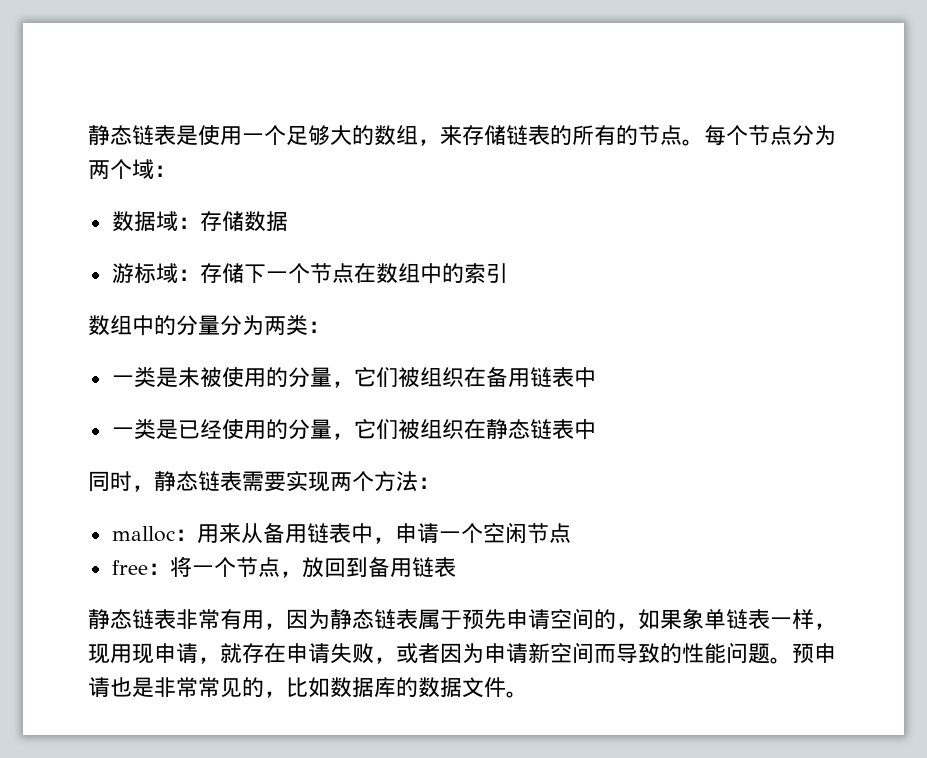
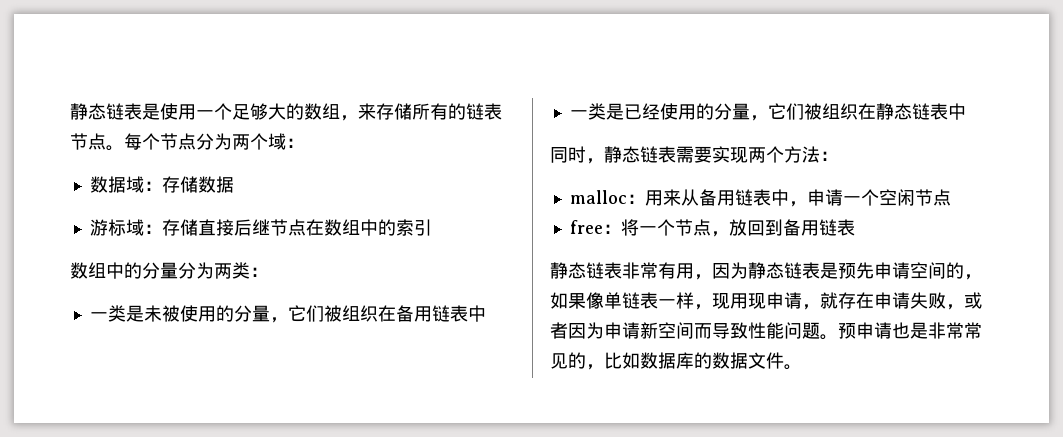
- 静态链表是使用一个足够大的数组，来存储链表的所有的节点。
+ 静态链表是使用一个足够大的数组，来存储所有的链表节点。
- 游标域：存储下一个节点在数组中的索引
+ 游标域：存储直接后继节点在数组中的索引
- 静态链表非常有用，因为静态链表属于预先申请空间的，如果象单链表一样，现用现申请，就存在申请失败，或者因为申请新空间而导致的性能问题。
+ 静态链表非常有用，因为静态链表是预先申请空间的，如果像单链表一样，现用现申请，就存在申请失败，或者因为申请新空间而导致性能问题。

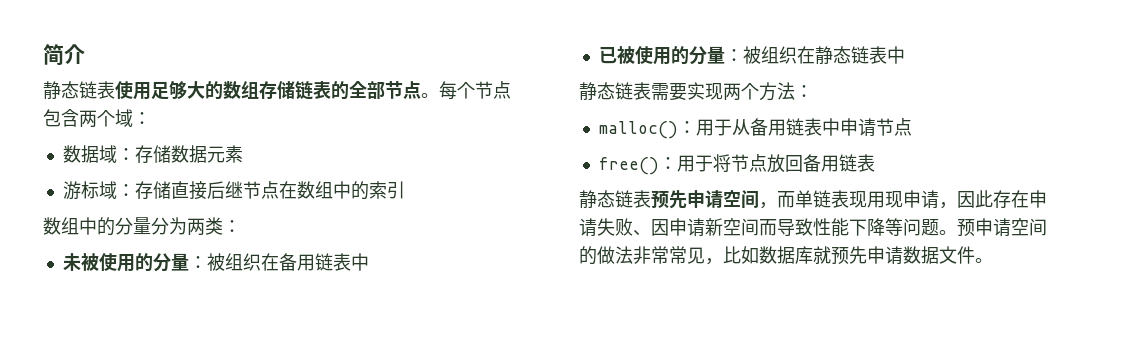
- 静态链表是使用一个足够大的数组，来存储所有的链表节点。
+ 简介
+ 静态链表使用足够大的数组存储链表的全部节点。
- 每个节点分为两个域：
+ 每个节点包含两个域：
- 数据域：存储数据
+ 数据域：存储数据元素
- 一类是未被使用的分量，它们被组织在备用链表中
+ 未被使用的分量：被组织在备用链表中
- 一类是已经使用的分量，它们被组织在静态链表中
+ 已被使用的分量：被组织在静态链表中
- 同时，静态链表需要实现两个方法：
+ 静态链表需要实现两个方法：
- malloc：用来从备用链表中，申请一个空闲节点
- free：将一个节点，放回到备用链表
- 静态链表非常有用，因为静态链表是预先申请空间的，如果像单链表一样，现用现申请，就存在申请失败，或者因为申请新空间而导致性能问题。
+ malloc()：用于从备用链表中申请节点
+ free()：用于将节点放回备用链表
+ 静态链表预先申请空间，而单链表现用现申请，因此存在申请失败、因申请新空间而导致性能下降等问题。
- 预申请也是非常常见的，比如数据库的数据文件。
+ 预申请空间的做法非常常见，比如数据库就预先申请数据文件。

